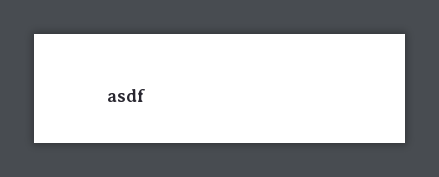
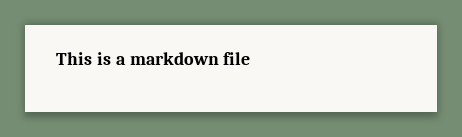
- asdf
+ This is a markdown file

